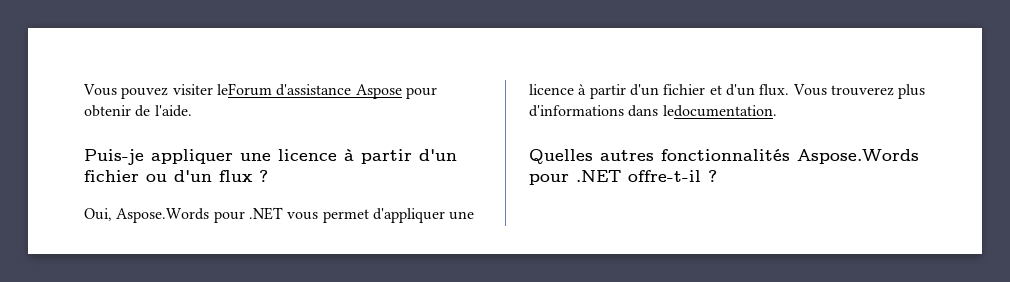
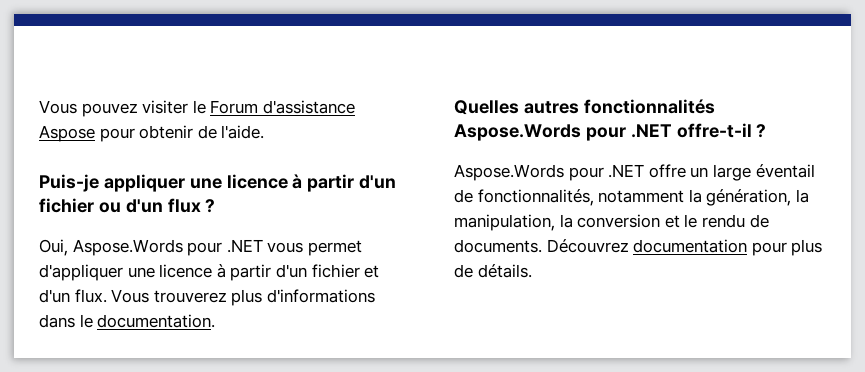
- Vous pouvez visiter leForum d'assistance Aspose pour obtenir de l'aide.
+ Vous pouvez visiter le Forum d'assistance Aspose pour obtenir de l'aide.
- Vous trouverez plus d'informations dans ledocumentation.
+ Vous trouverez plus d'informations dans le documentation.
+ Aspose.Words pour .NET offre un large éventail de fonctionnalités, notamment la génération, la manipulation, la conversion et le rendu de documents. Découvrez documentation pour plus de détails.

